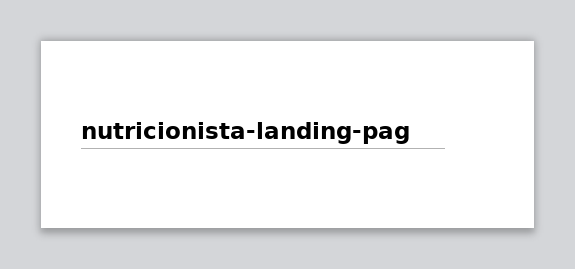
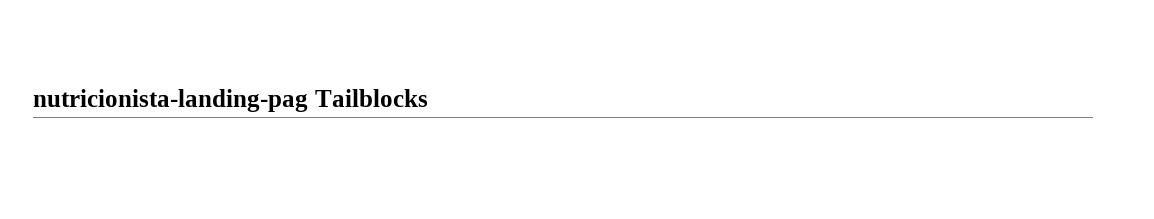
- nutricionista-landing-pag
+ nutricionista-landing-pag Tailblocks

